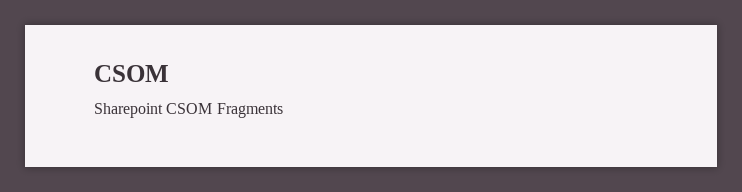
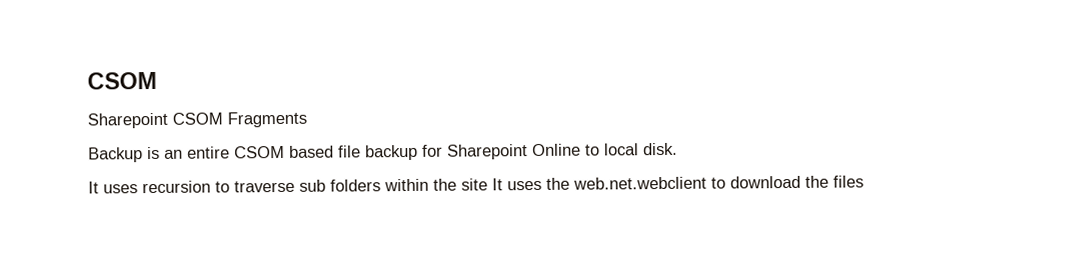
+ Backup is an entire CSOM based file backup for Sharepoint Online to local disk.
+ It uses recursion to traverse sub folders within the site It uses the web.net.webclient to download the files

